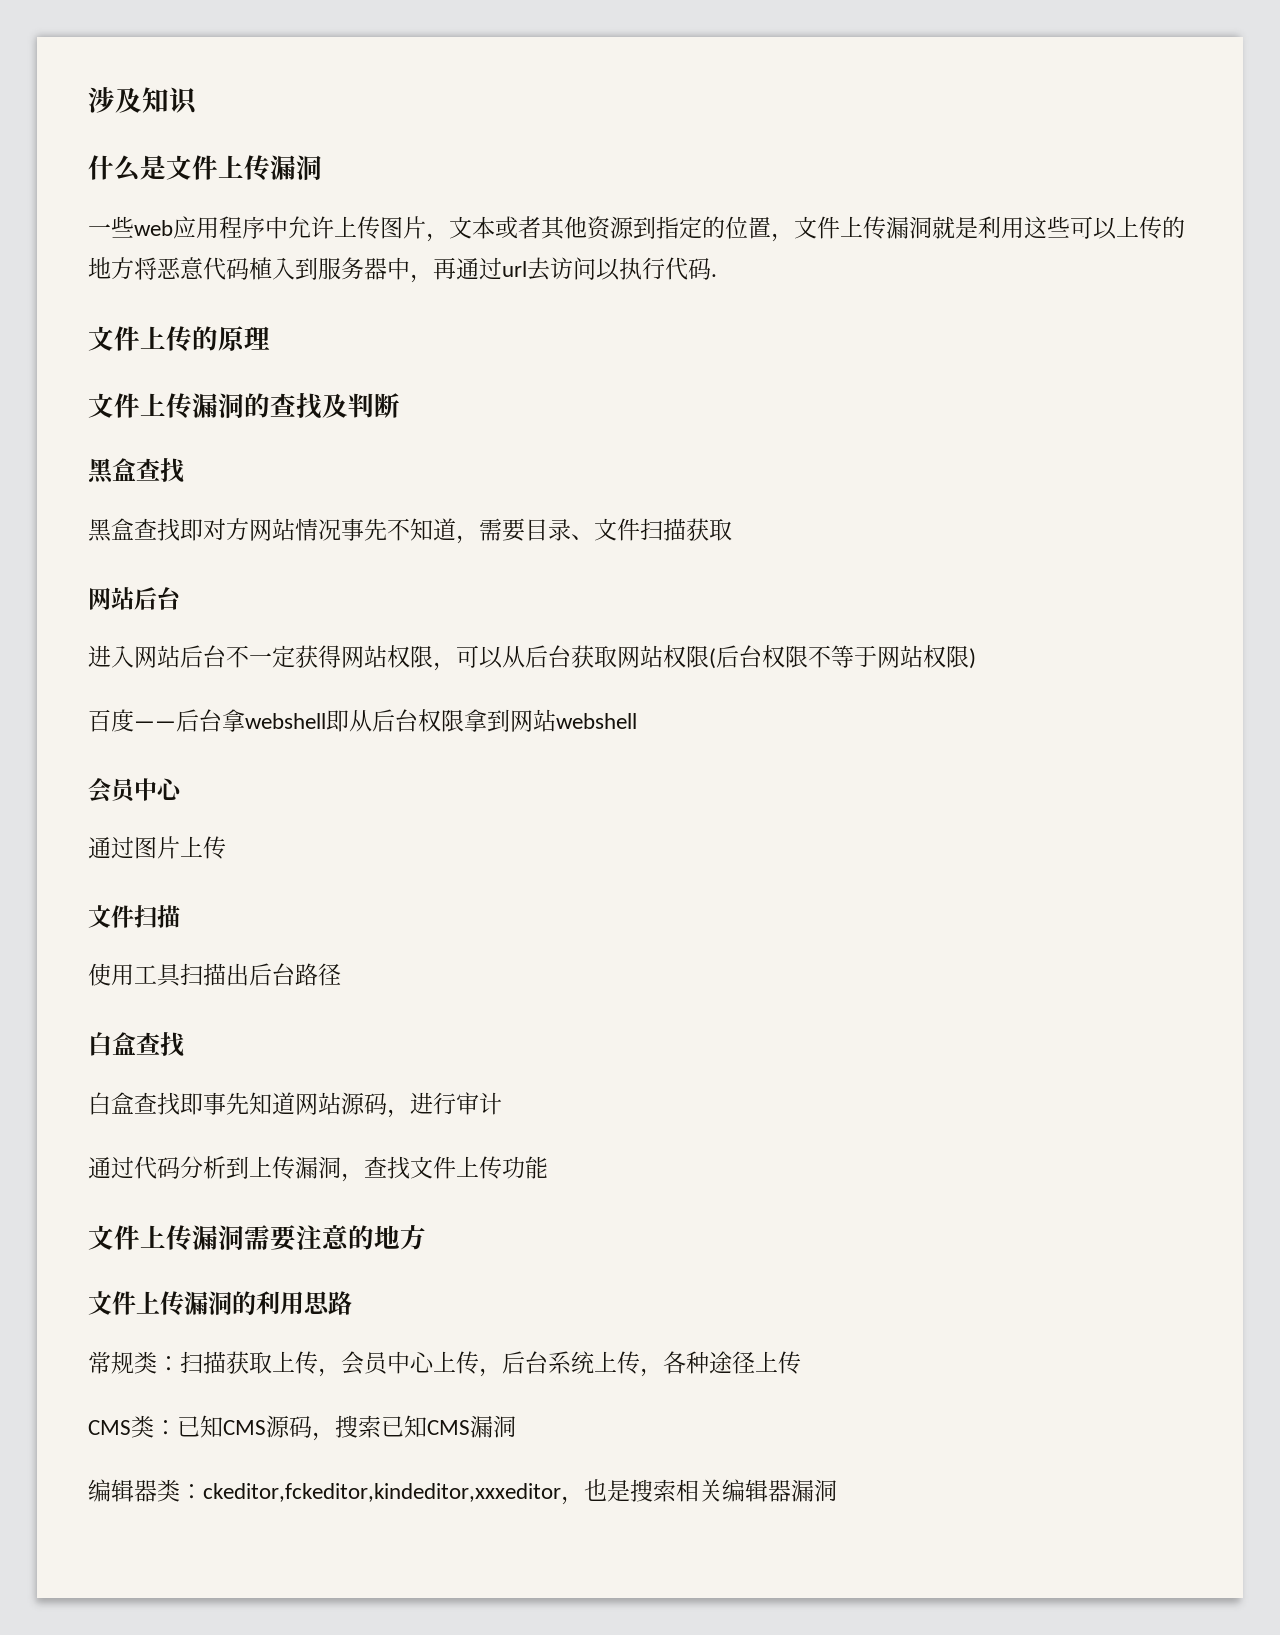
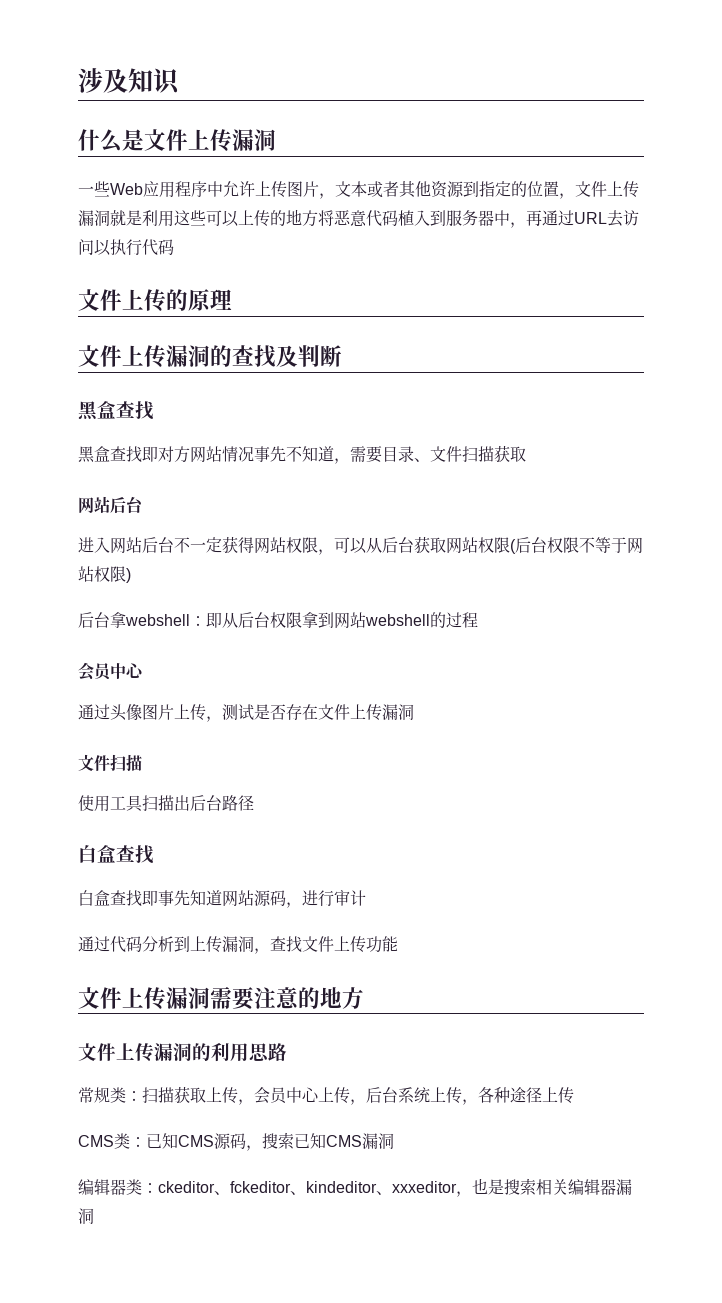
- 一些web应用程序中允许上传图片，文本或者其他资源到指定的位置，文件上传漏洞就是利用这些可以上传的地方将恶意代码植入到服务器中，再通过url去访问以执行代码.
+ 一些Web应用程序中允许上传图片，文本或者其他资源到指定的位置，文件上传漏洞就是利用这些可以上传的地方将恶意代码植入到服务器中，再通过URL去访问以执行代码
- 百度——后台拿webshell即从后台权限拿到网站webshell
+ 后台拿webshell：即从后台权限拿到网站webshell的过程
- 通过图片上传
+ 通过头像图片上传，测试是否存在文件上传漏洞
- 编辑器类：ckeditor,fckeditor,kindeditor,xxxeditor，也是搜索相关编辑器漏洞
+ 编辑器类：ckeditor、fckeditor、kindeditor、xxxeditor，也是搜索相关编辑器漏洞

